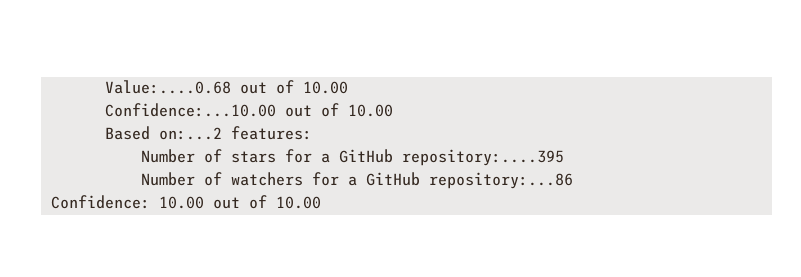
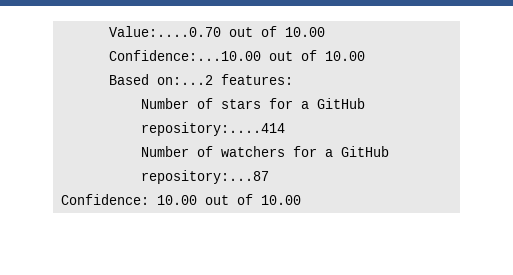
- Value:....0.68 out of 10.00
+ Value:....0.70 out of 10.00
- Number of stars for a GitHub repository:....395
+ Number of stars for a GitHub repository:....414
- Number of watchers for a GitHub repository:...86
+ Number of watchers for a GitHub repository:...87

